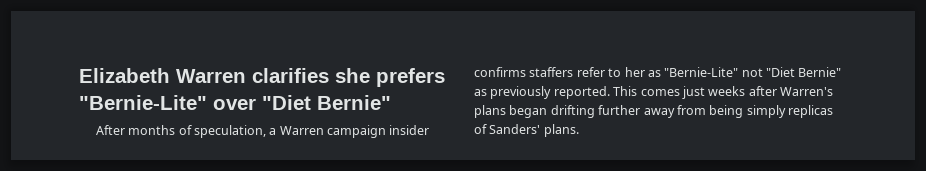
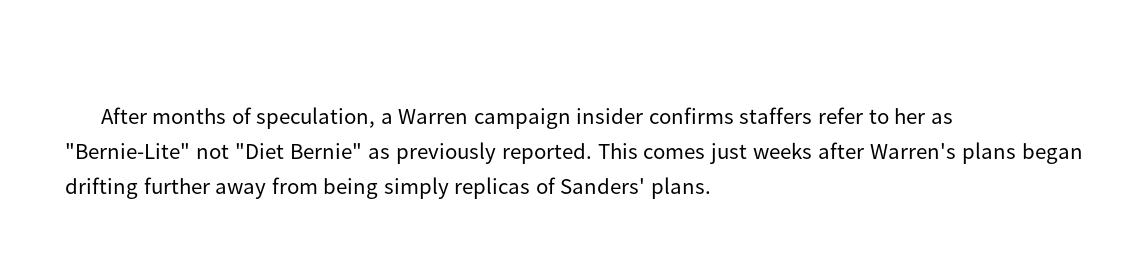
- Elizabeth Warren clarifies she prefers "Bernie-Lite" over "Diet Bernie"

